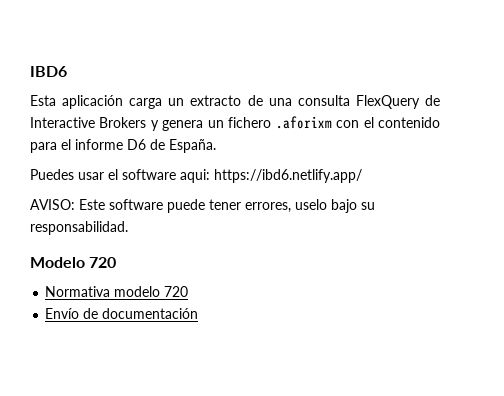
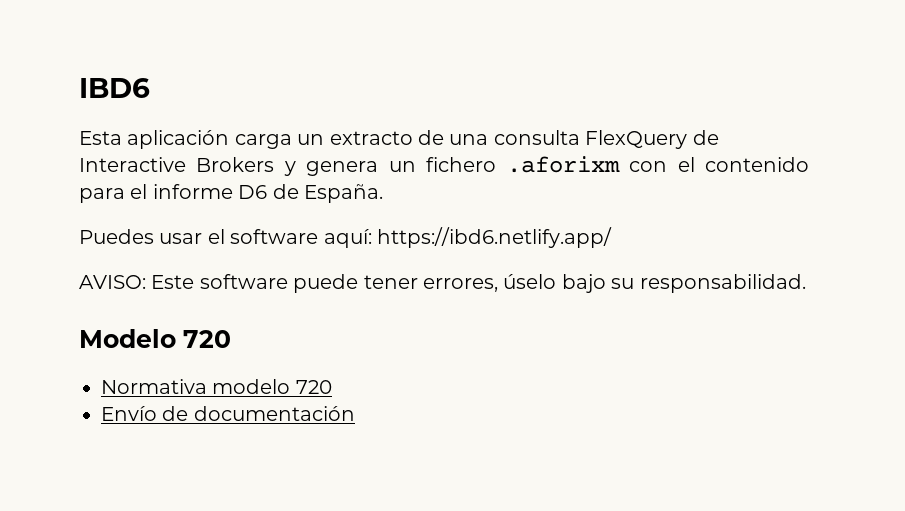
- Puedes usar el software aqui: https://ibd6.netlify.app/
+ Puedes usar el software aquí: https://ibd6.netlify.app/
- AVISO: Este software puede tener errores, uselo bajo su responsabilidad.
+ AVISO: Este software puede tener errores, úselo bajo su responsabilidad.

